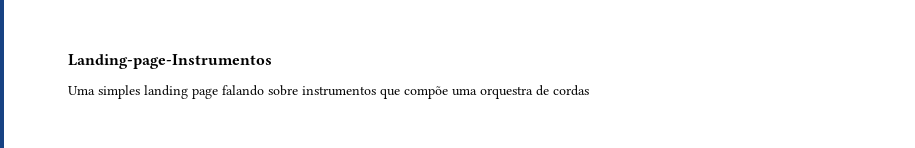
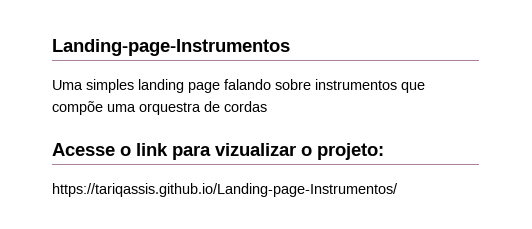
+ Acesse o link para vizualizar o projeto:
+ https://tariqassis.github.io/Landing-page-Instrumentos/

